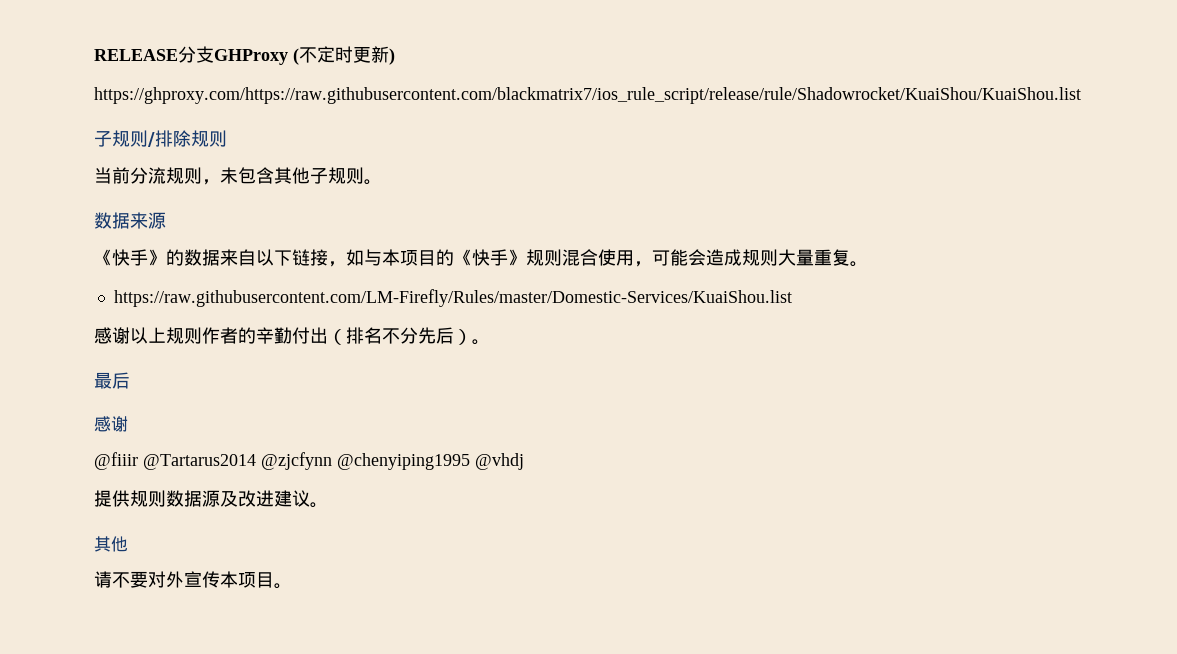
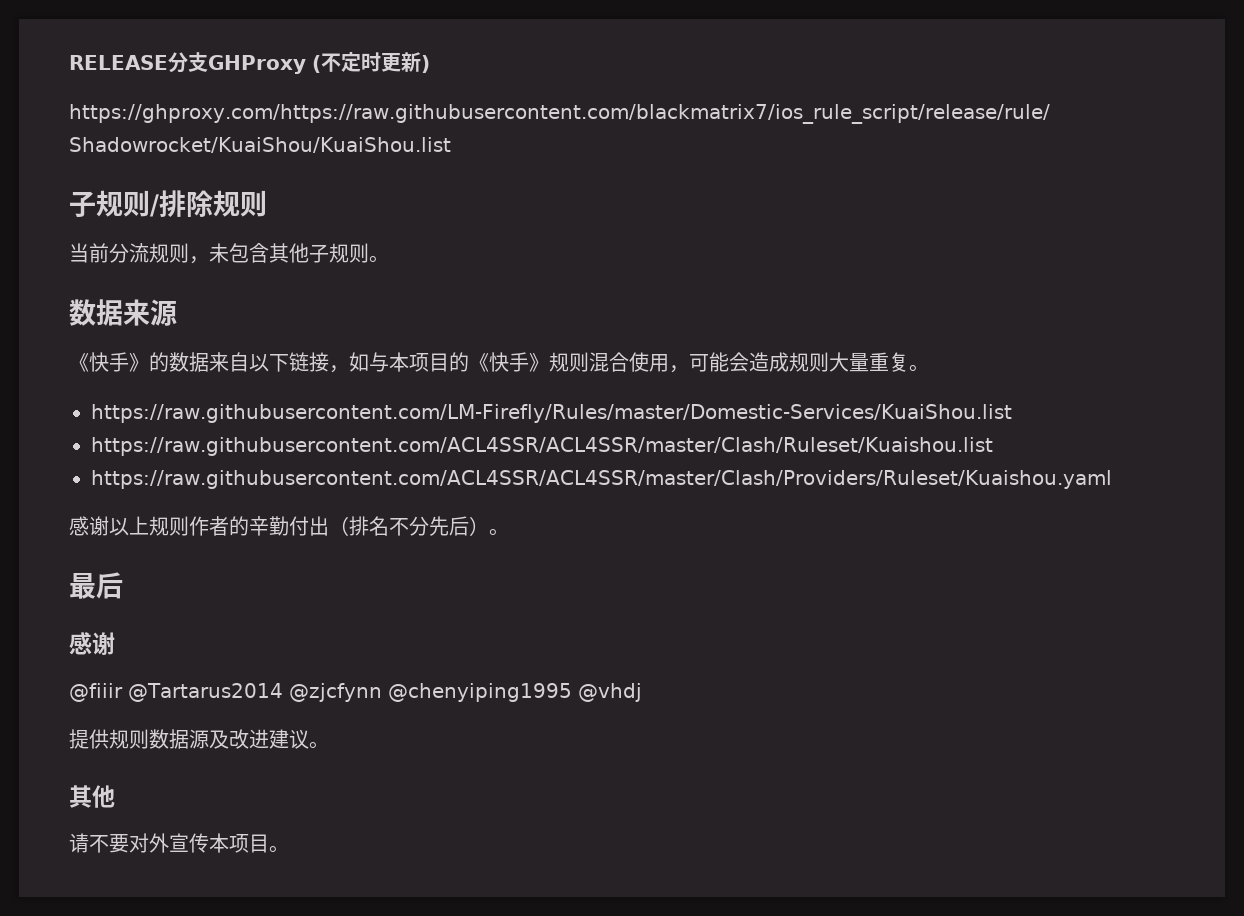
+ https://raw.githubusercontent.com/ACL4SSR/ACL4SSR/master/Clash/Ruleset/Kuaishou.list
+ https://raw.githubusercontent.com/ACL4SSR/ACL4SSR/master/Clash/Providers/Ruleset/Kuaishou.yaml

